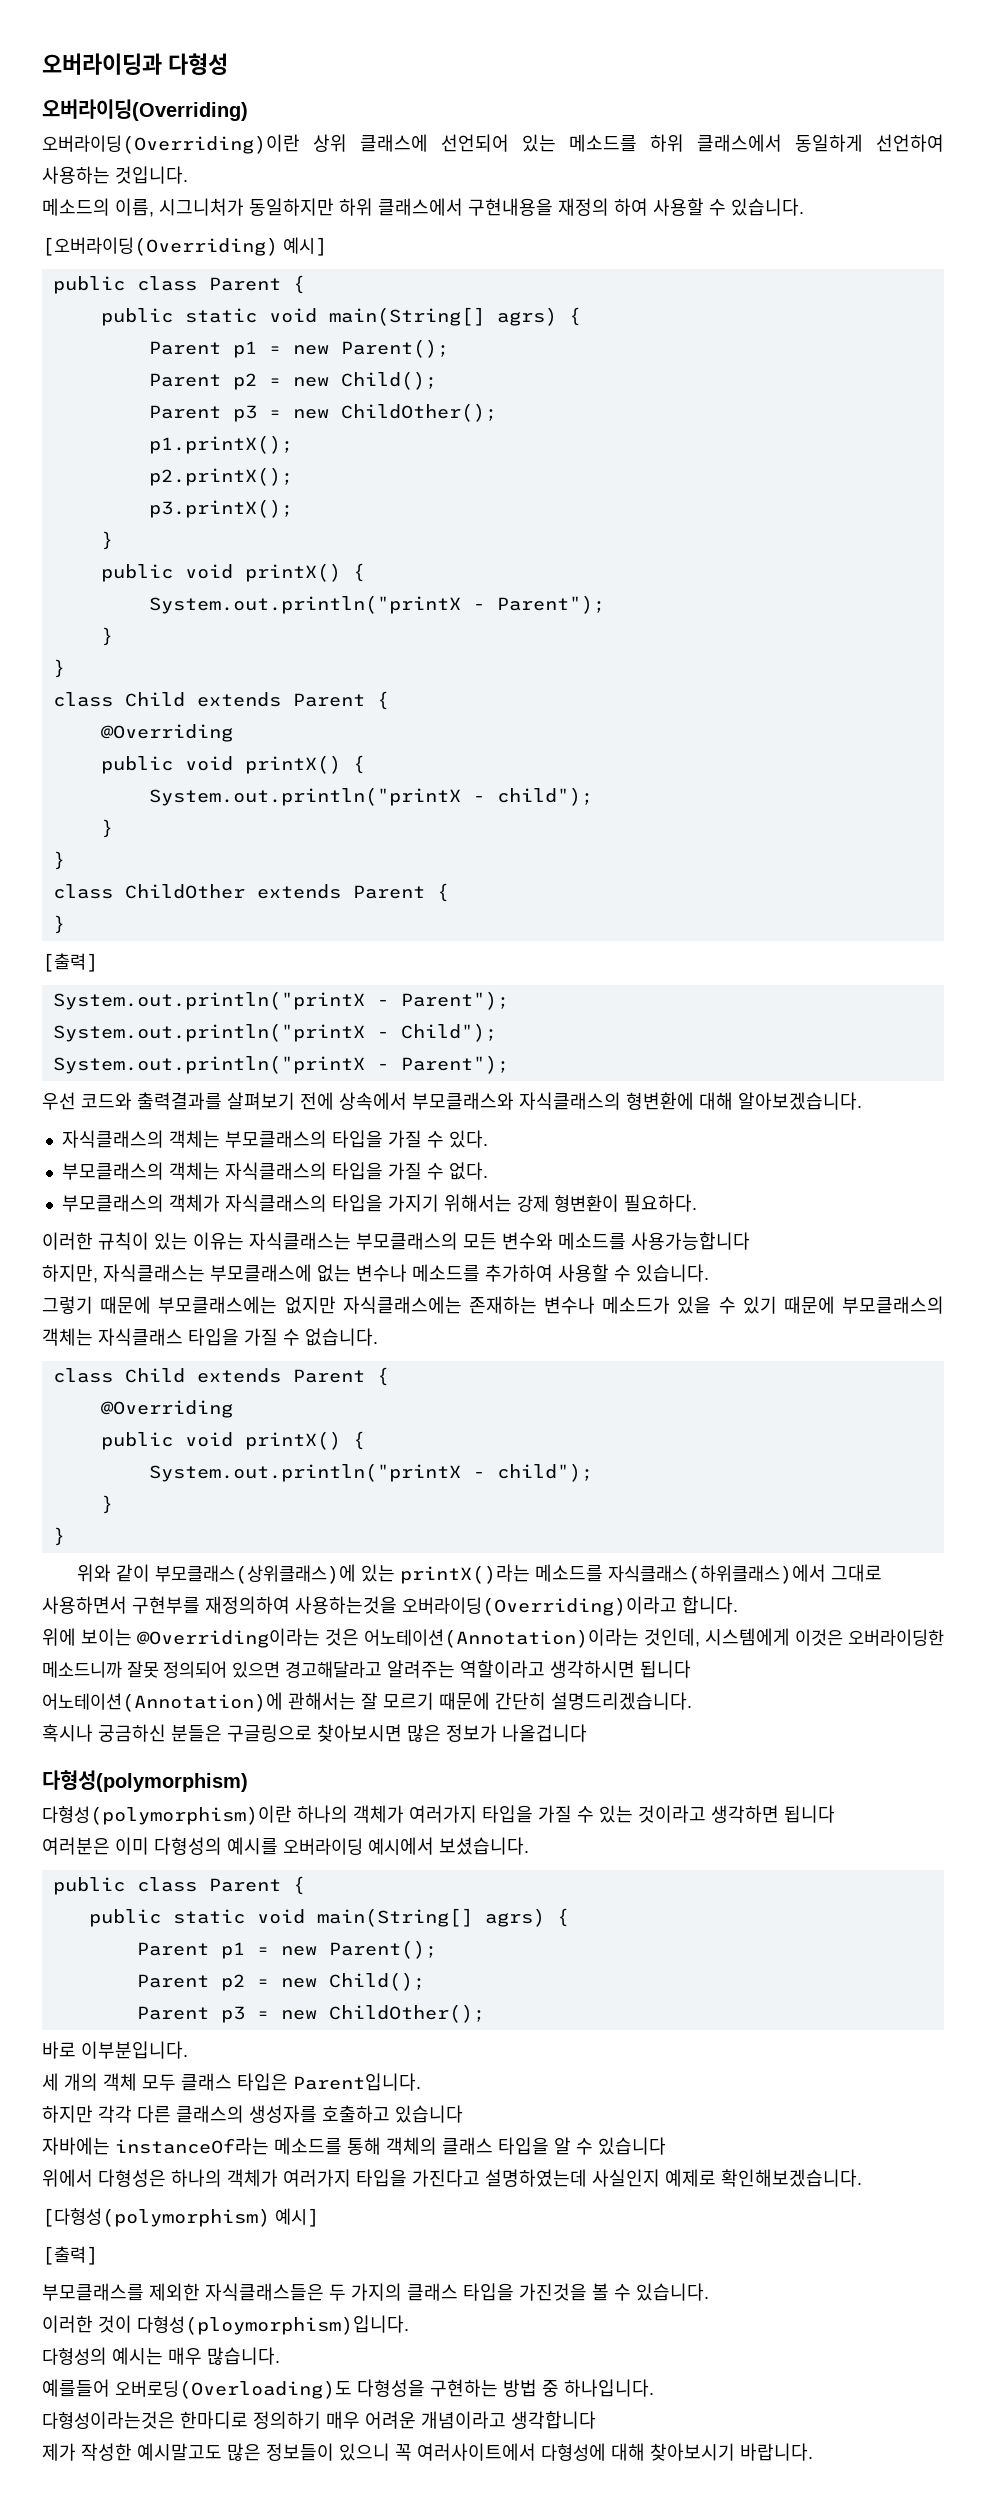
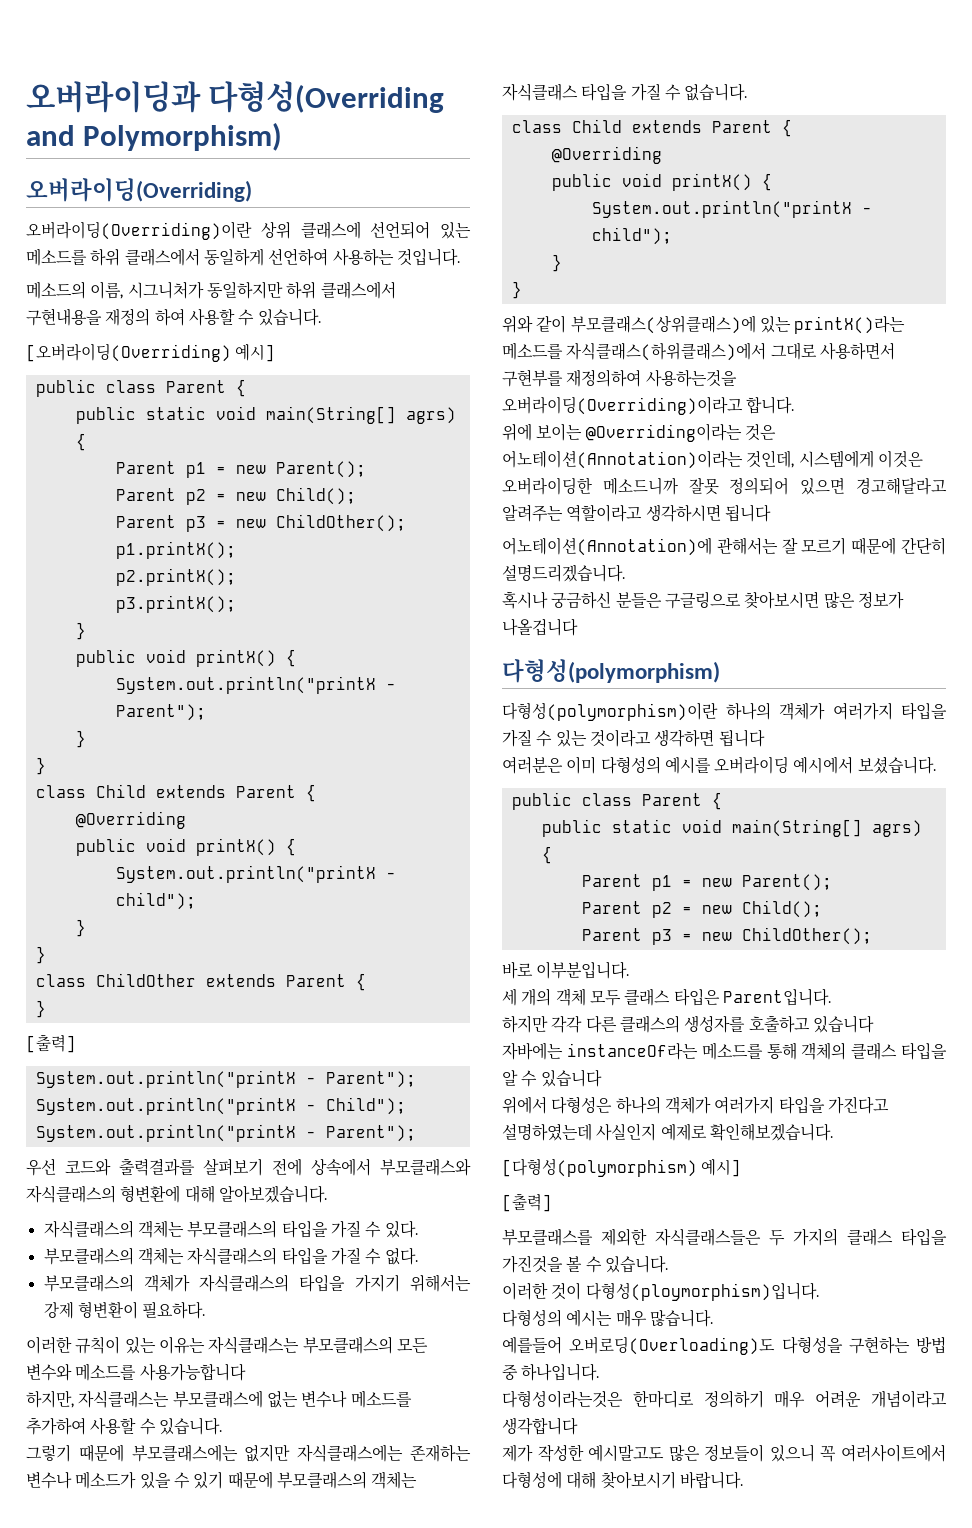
- 오버라이딩과 다형성
+ 오버라이딩과 다형성(Overriding and Polymorphism)

